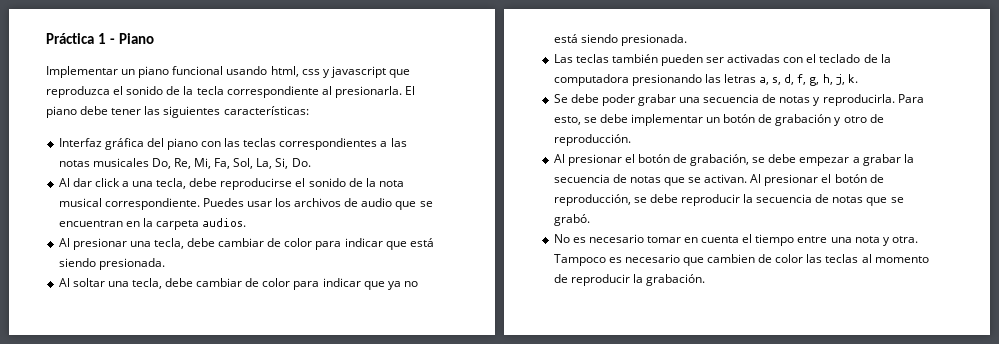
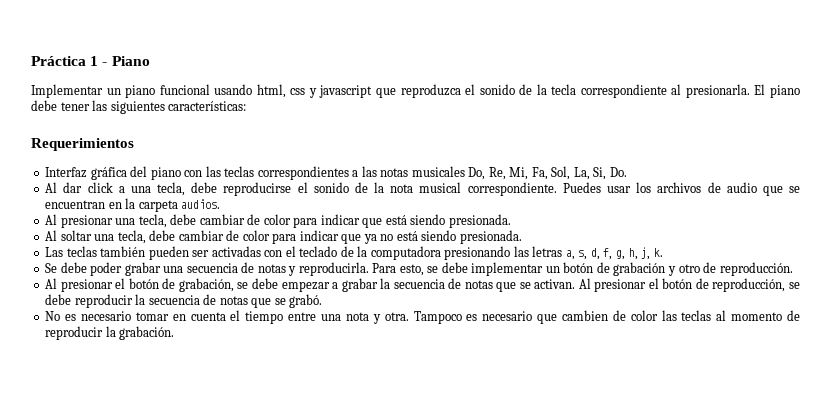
+ Requerimientos

